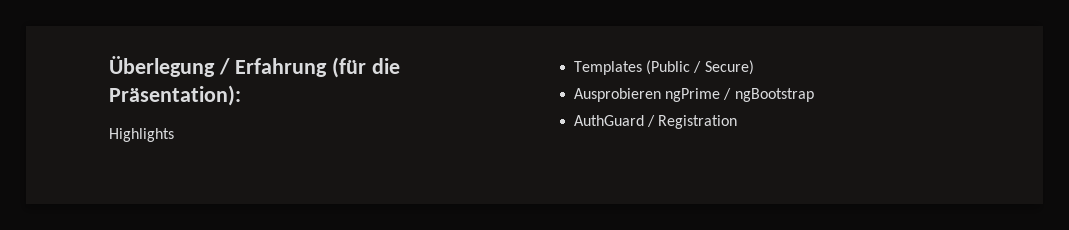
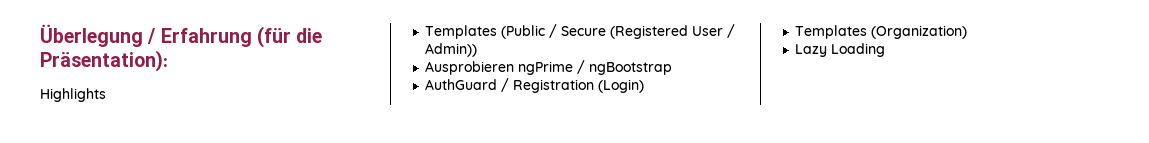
- Templates (Public / Secure)
+ Templates (Public / Secure (Registered User / Admin))
- AuthGuard / Registration
+ AuthGuard / Registration (Login)
+ Templates (Organization)
+ Lazy Loading

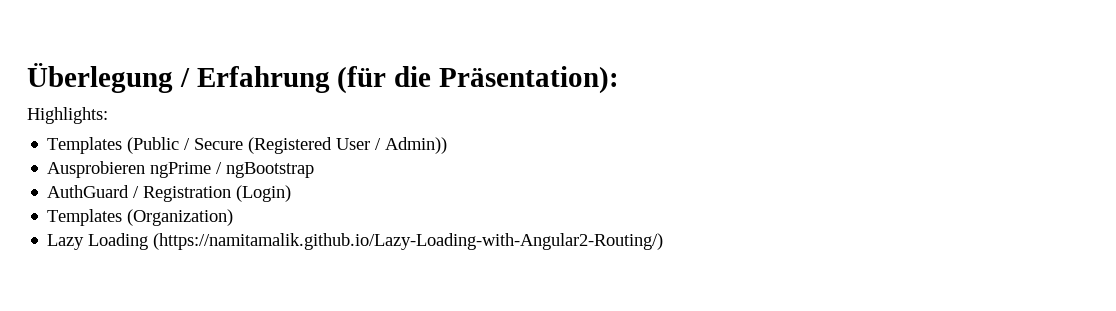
- Highlights
+ Highlights:
- Lazy Loading
+ Lazy Loading (https://namitamalik.github.io/Lazy-Loading-with-Angular2-Routing/)

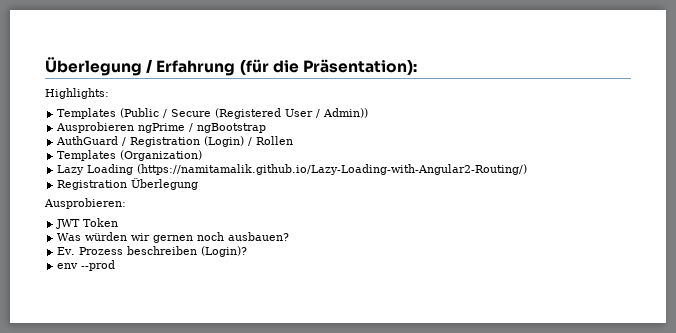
- AuthGuard / Registration (Login)
+ AuthGuard / Registration (Login) / Rollen
+ Registration Überlegung
+ Ausprobieren:
+ JWT Token
+ Was würden wir gernen noch ausbauen?
+ Ev. Prozess beschreiben (Login)?
+ env --prod

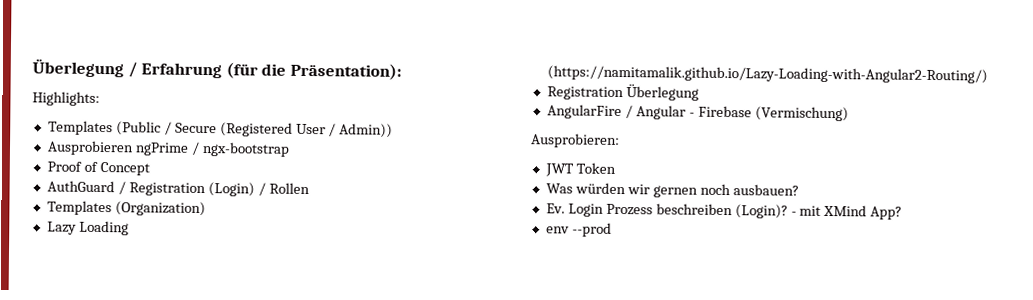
- Ausprobieren ngPrime / ngBootstrap
+ Ausprobieren ngPrime / ngx-bootstrap
+ Proof of Concept
+ AngularFire / Angular - Firebase (Vermischung)
- Ev. Prozess beschreiben (Login)?
+ Ev. Login Prozess beschreiben (Login)? - mit XMind App?

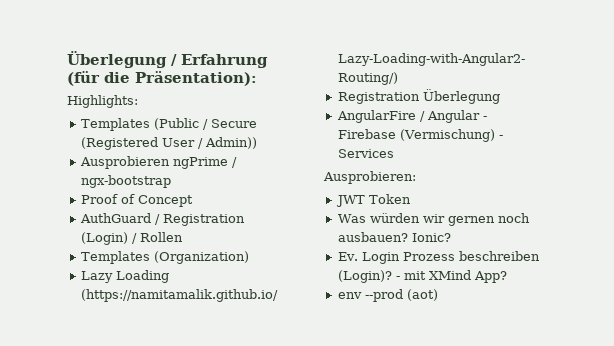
- AngularFire / Angular - Firebase (Vermischung)
+ AngularFire / Angular - Firebase (Vermischung) - Services
+ Ionic?
- env --prod
+ env --prod (aot)

